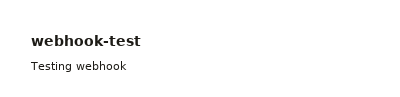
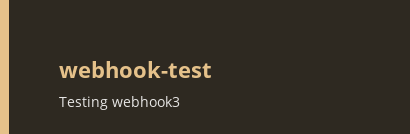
- Testing webhook
+ Testing webhook3

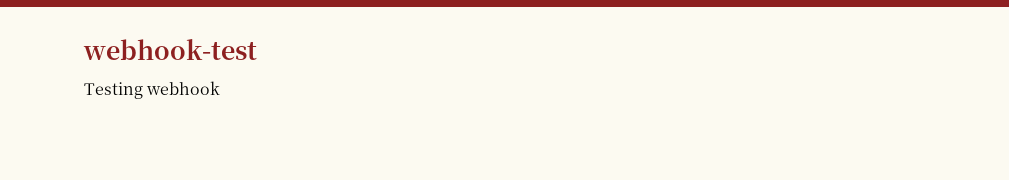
- Testing webhook3
+ Testing webhook

